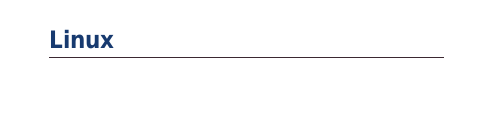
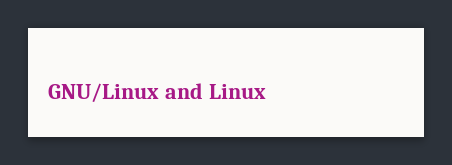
- Linux
+ GNU/Linux and Linux

